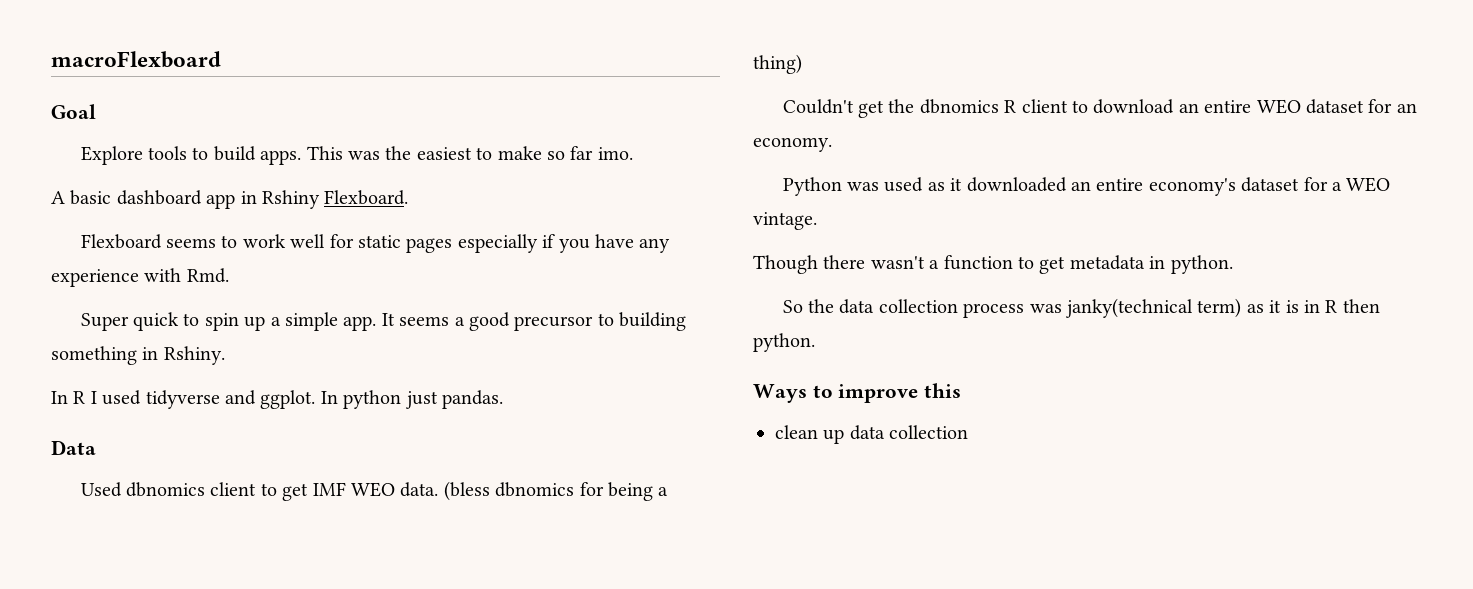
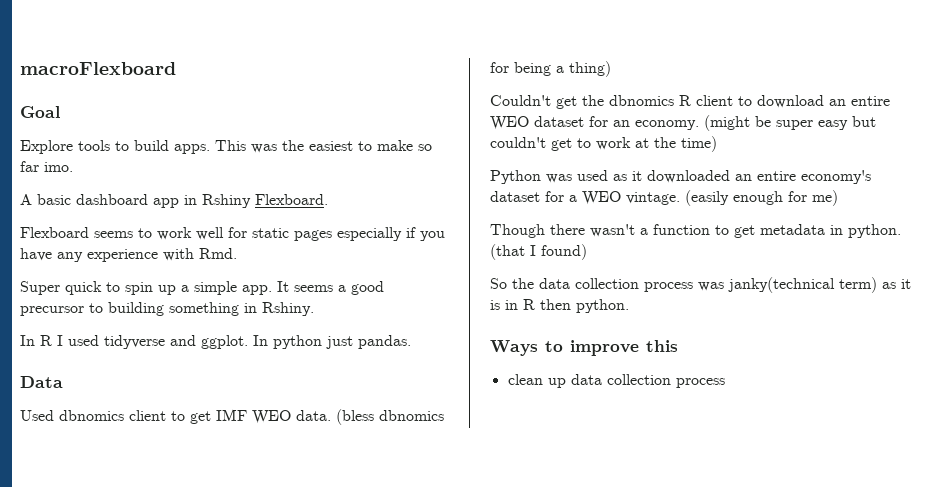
+ (might be super easy but couldn't get to work at the time)
+ (easily enough for me)
+ (that I found)
- clean up data collection
+ clean up data collection process

